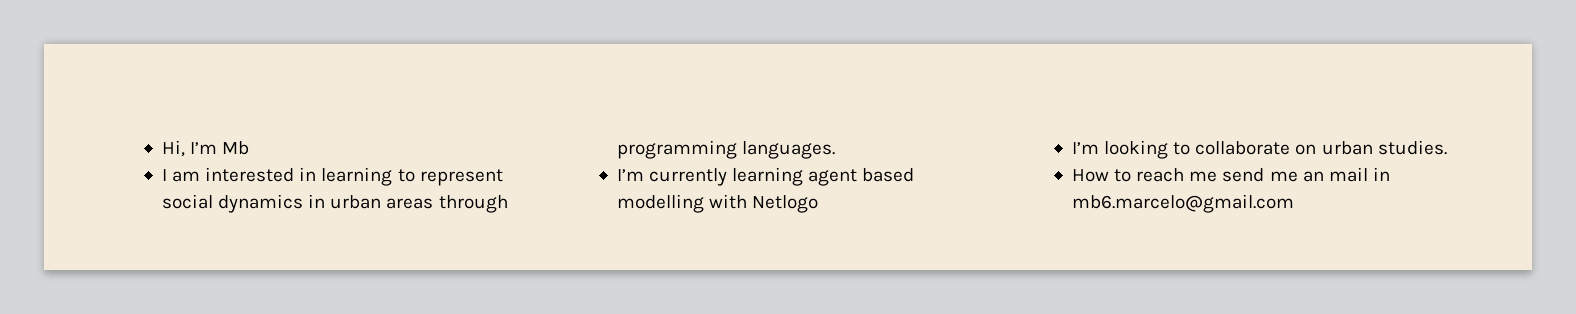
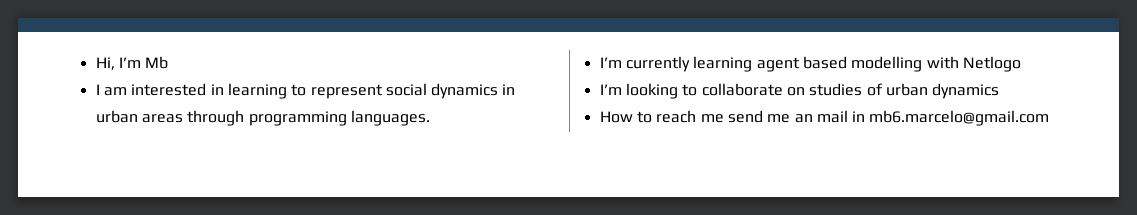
- I’m looking to collaborate on urban studies.
+ I’m looking to collaborate on studies of urban dynamics

